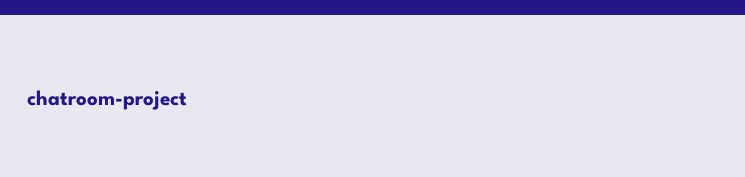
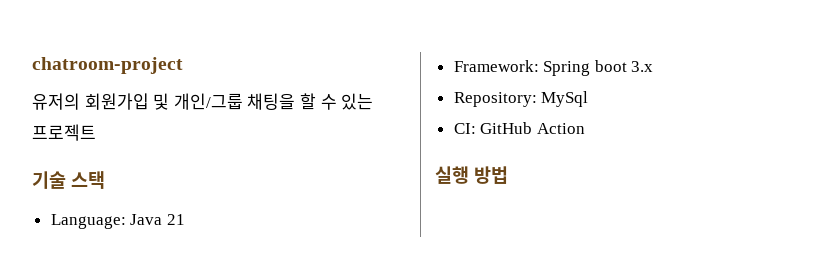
+ 유저의 회원가입 및 개인/그룹 채팅을 할 수 있는 프로젝트
+ 기술 스택
+ Language: Java 21
+ Framework: Spring boot 3.x
+ Repository: MySql
+ CI: GitHub Action
+ 실행 방법

